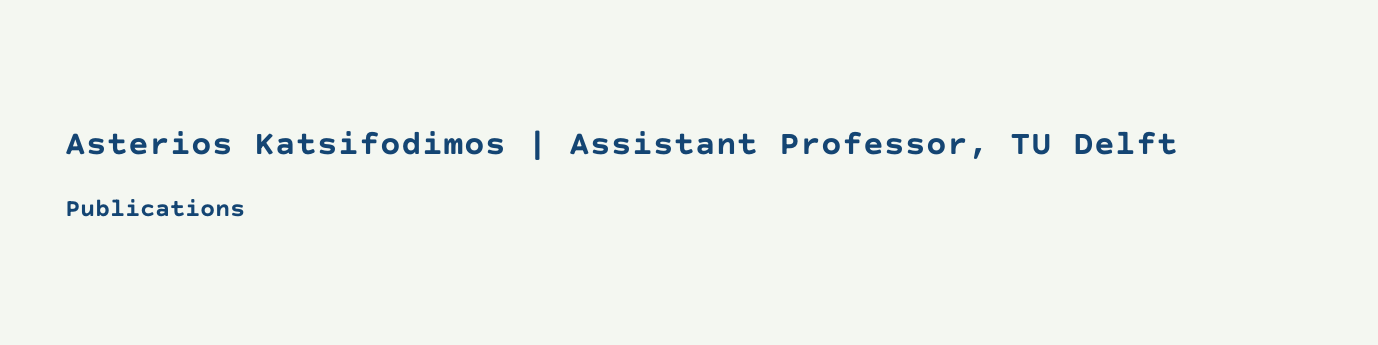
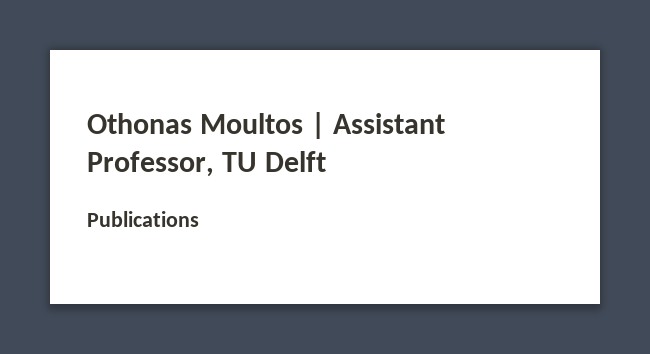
- Asterios Katsifodimos | Assistant Professor, TU Delft
+ Othonas Moultos | Assistant Professor, TU Delft

